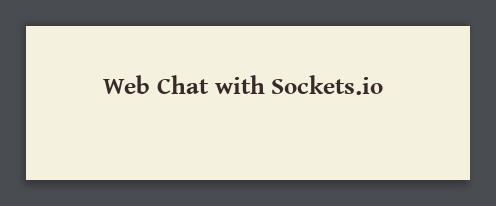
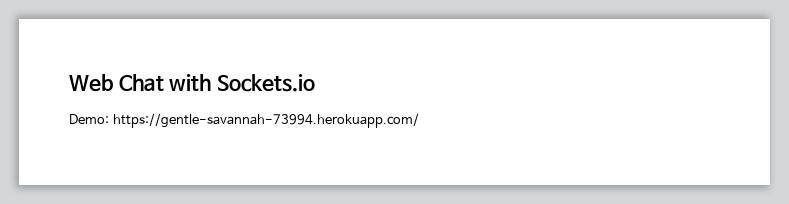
+ Demo: https://gentle-savannah-73994.herokuapp.com/

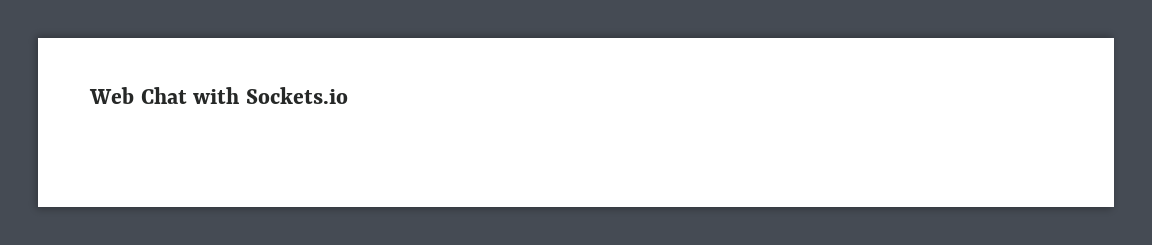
- Demo: https://gentle-savannah-73994.herokuapp.com/

